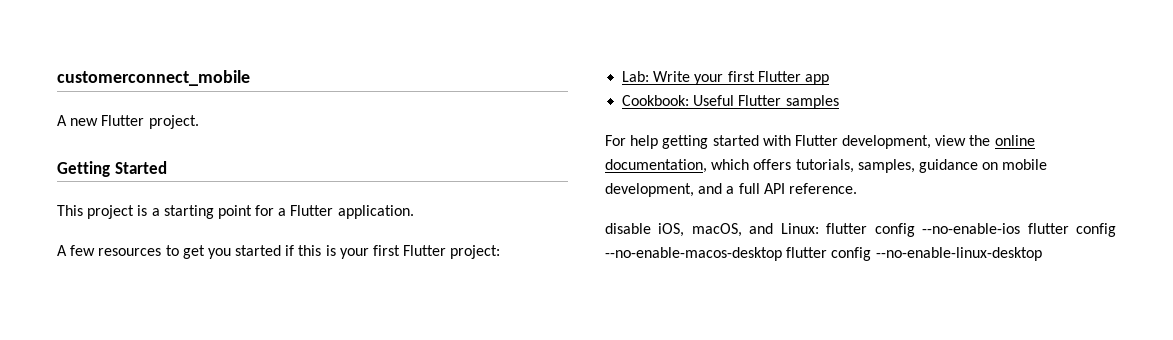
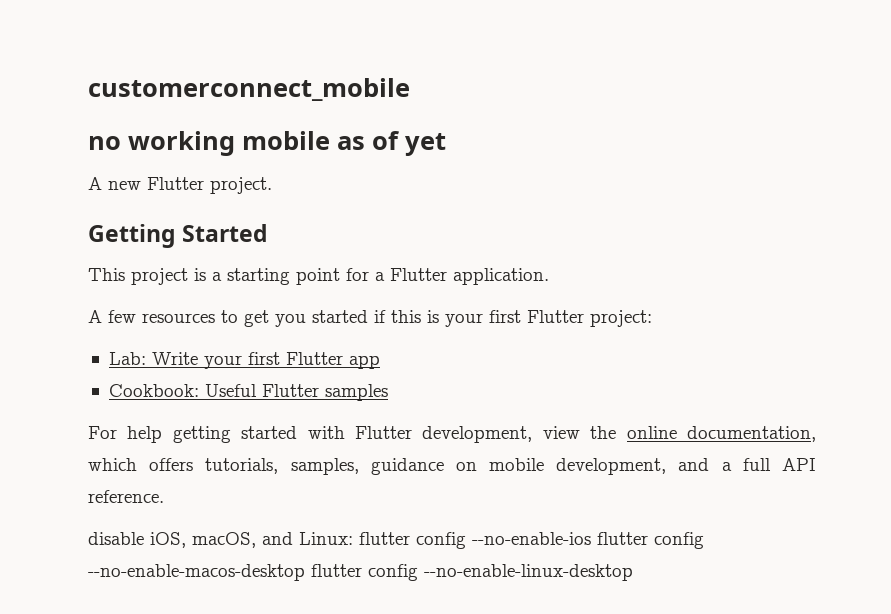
+ no working mobile as of yet

